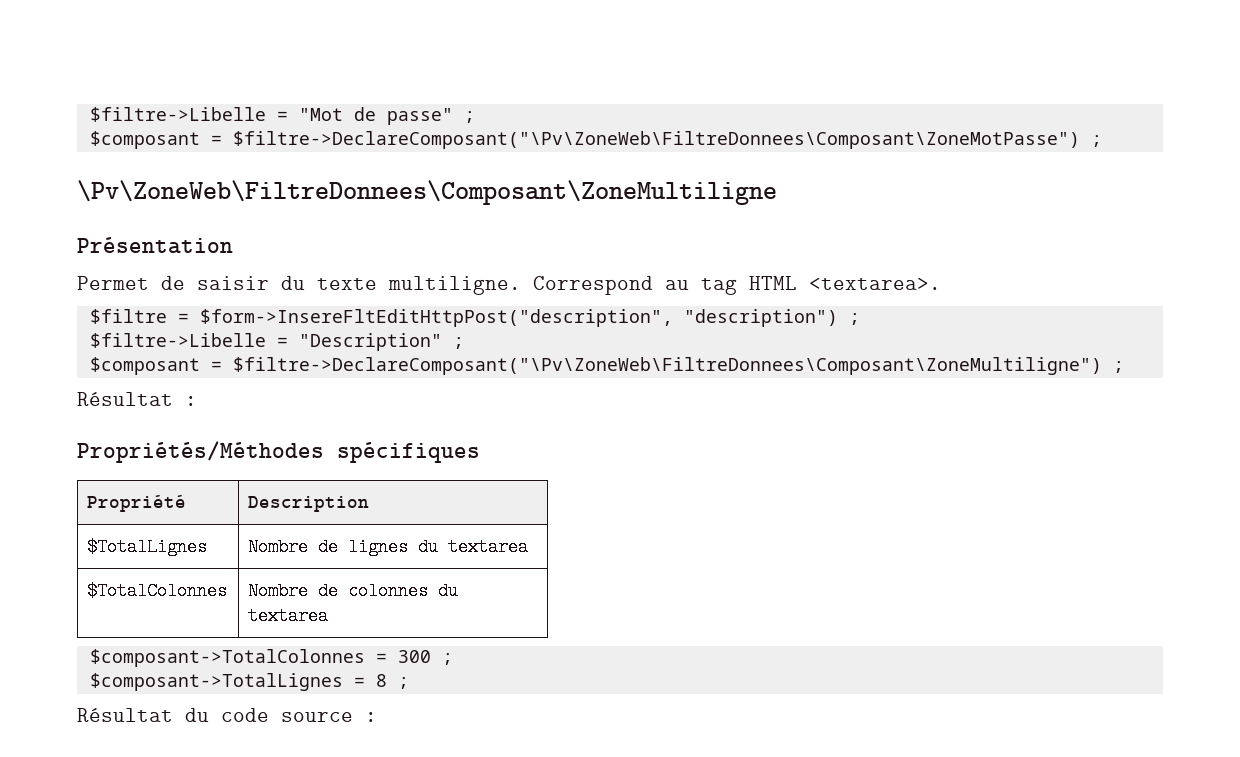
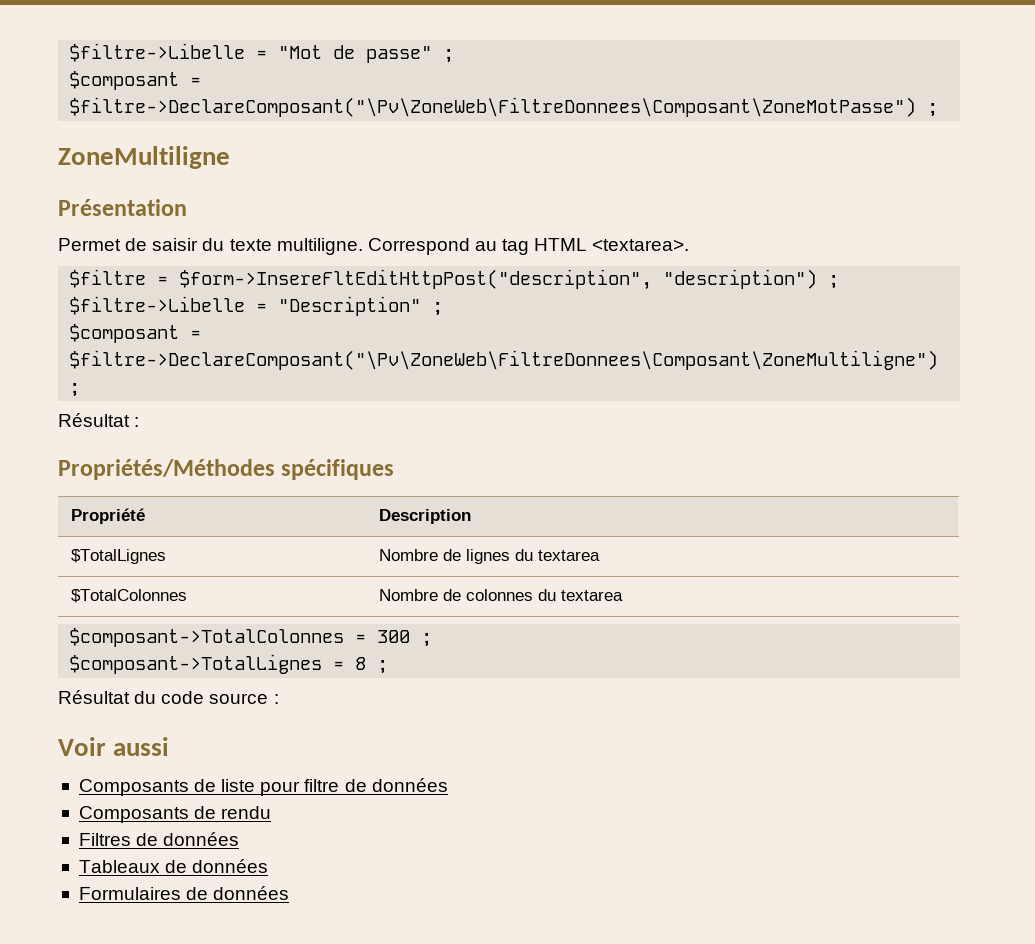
- \Pv\ZoneWeb\FiltreDonnees\Composant\ZoneMultiligne
+ ZoneMultiligne
+ Voir aussi
+ Composants de liste pour filtre de données
+ Composants de rendu
+ Filtres de données
+ Tableaux de données
+ Formulaires de données

